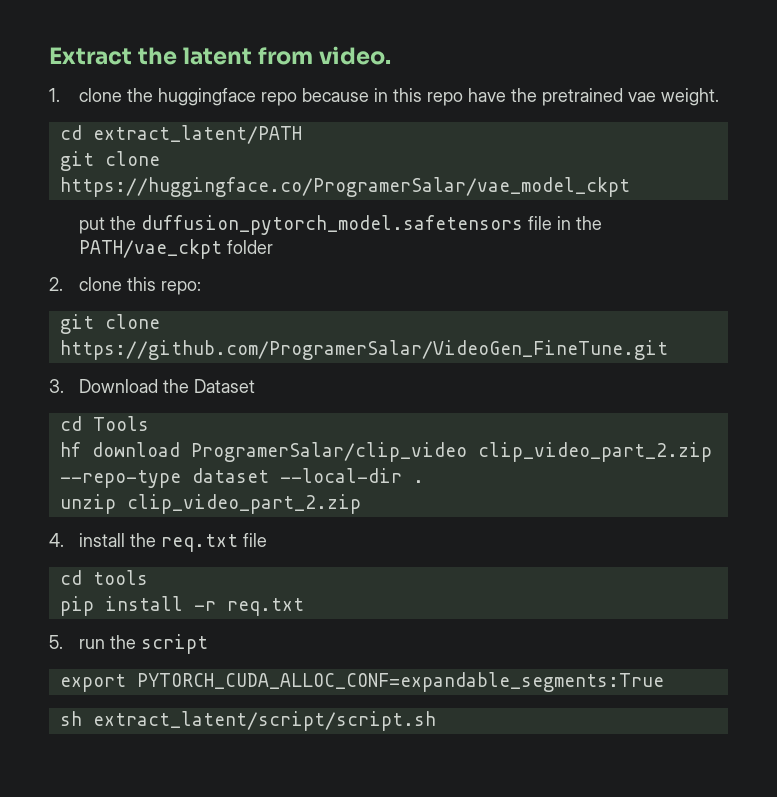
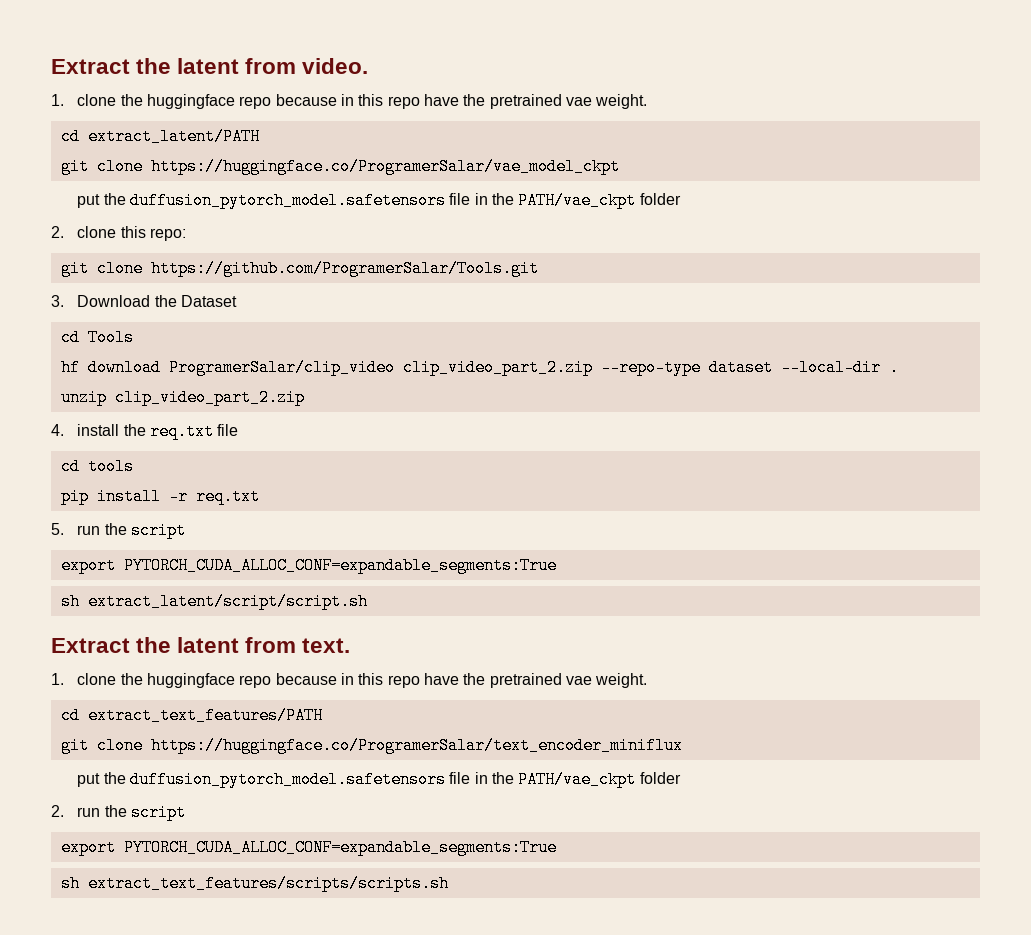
- git clone https://github.com/ProgramerSalar/VideoGen_FineTune.git
+ git clone https://github.com/ProgramerSalar/Tools.git
+ Extract the latent from text.
+ 1. clone the huggingface repo because in this repo have the pretrained vae weight.
+ cd extract_text_features/PATH
+ git clone https://huggingface.co/ProgramerSalar/text_encoder_miniflux
+ put the duffusion_pytorch_model.safetensors file in the PATH/vae_ckpt folder
+ 2. run the script
+ export PYTORCH_CUDA_ALLOC_CONF=expandable_segments:True
+ sh extract_text_features/scripts/scripts.sh

